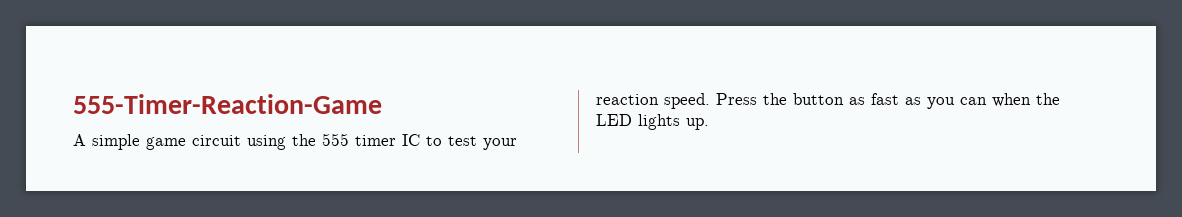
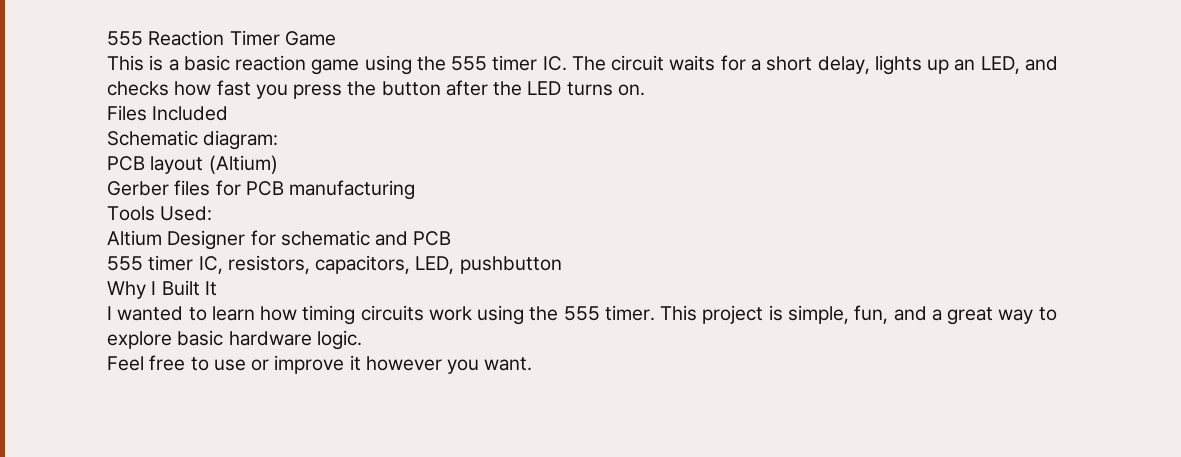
- 555-Timer-Reaction-Game
- A simple game circuit using the 555 timer IC to test your reaction speed. Press the button as fast as you can when the LED lights up.
+ 555 Reaction Timer Game
+ This is a basic reaction game using the 555 timer IC. The circuit waits for a short delay, lights up an LED, and checks how fast you press the button after the LED turns on.
+ Files Included
+ Schematic diagram:
+ PCB layout (Altium)
+ Gerber files for PCB manufacturing
+ Tools Used:
+ Altium Designer for schematic and PCB
+ 555 timer IC, resistors, capacitors, LED, pushbutton
+ Why I Built It
+ I wanted to learn how timing circuits work using the 555 timer. This project is simple, fun, and a great way to explore basic hardware logic.
+ Feel free to use or improve it however you want.

